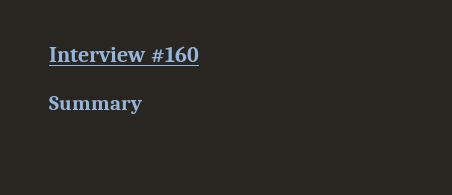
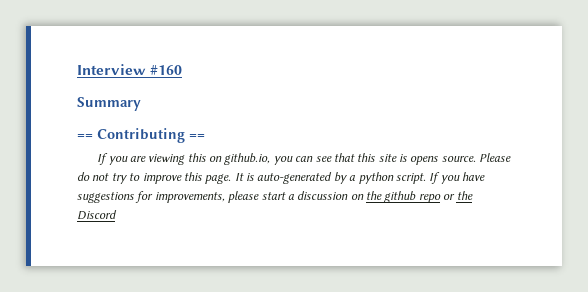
+ == Contributing ==
+ If you are viewing this on github.io, you can see that this site is opens source. Please do not try to improve this page. It is auto-generated by a python script. If you have suggestions for improvements, please start a discussion on the github repo or the Discord

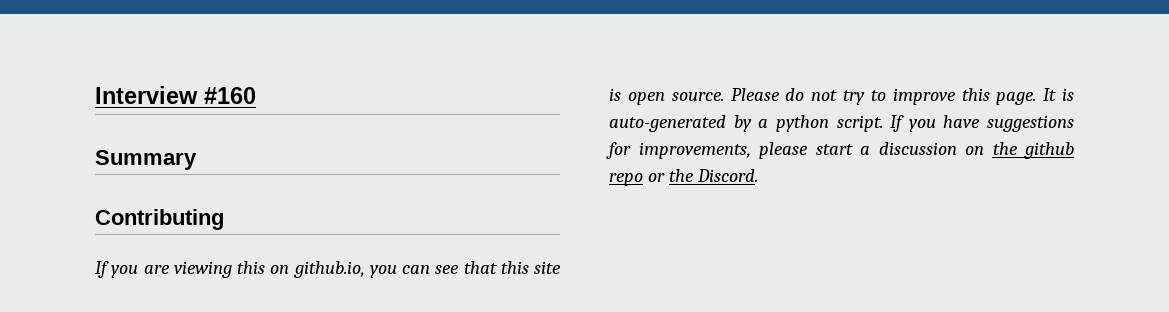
- == Contributing ==
+ Contributing
- If you are viewing this on github.io, you can see that this site is opens source.
+ If you are viewing this on github.io, you can see that this site is open source.
- If you have suggestions for improvements, please start a discussion on the github repo or the Discord
+ If you have suggestions for improvements, please start a discussion on the github repo or the Discord.

